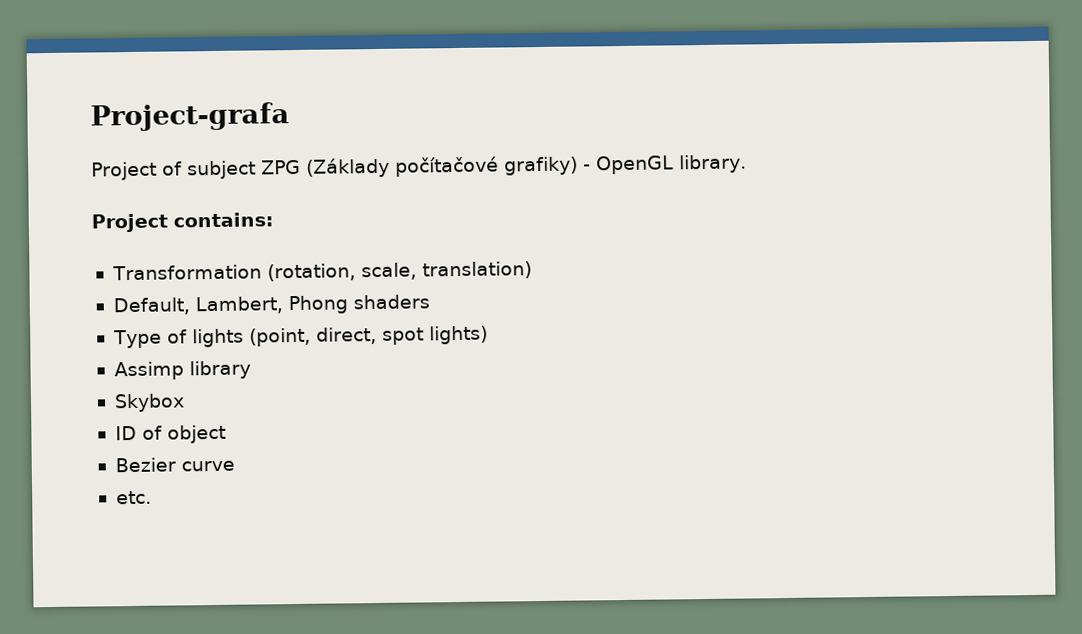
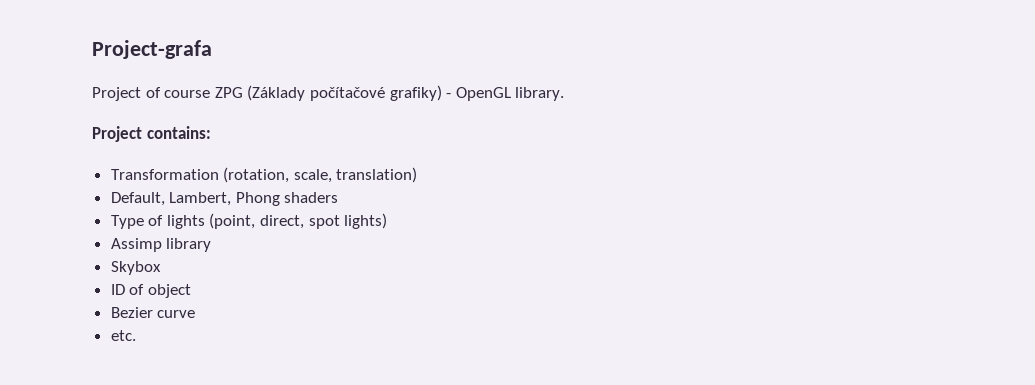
- Project of subject ZPG (Základy počítačové grafiky) - OpenGL library.
+ Project of course ZPG (Základy počítačové grafiky) - OpenGL library.

